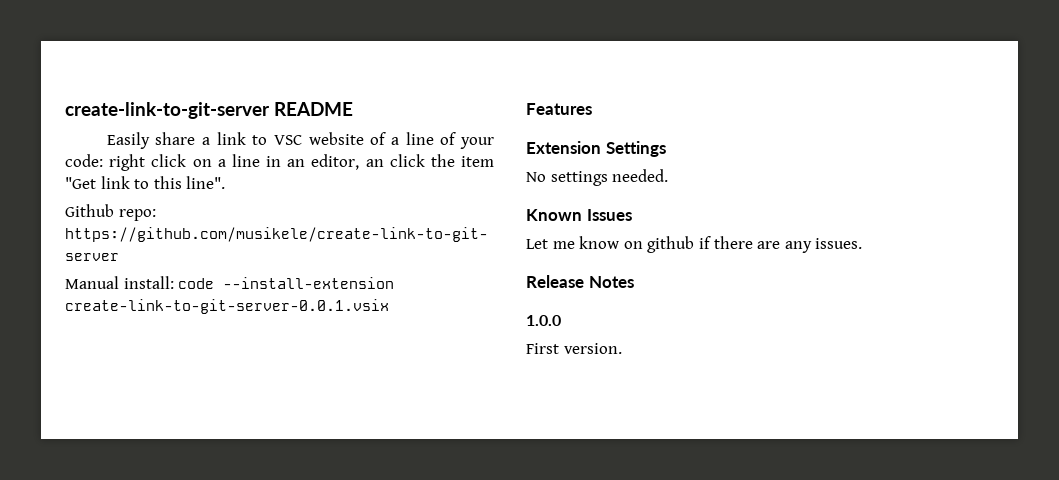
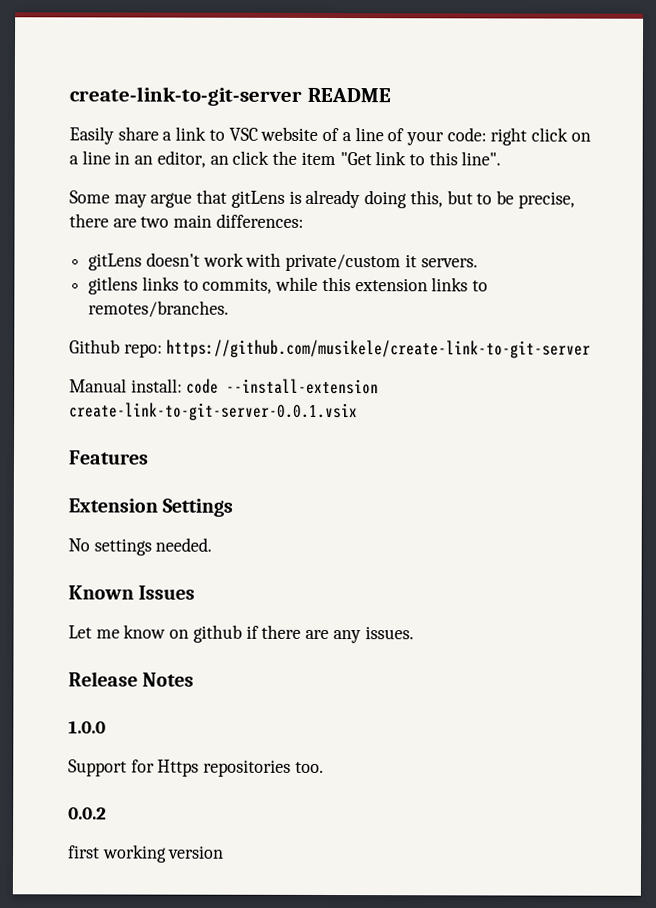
+ Some may argue that gitLens is already doing this, but to be precise, there are two main differences:
+ gitLens doesn't work with private/custom it servers.
+ gitlens links to commits, while this extension links to remotes/branches.
- First version.
+ Support for Https repositories too.
+ 0.0.2
+ first working version

